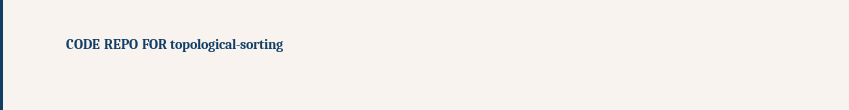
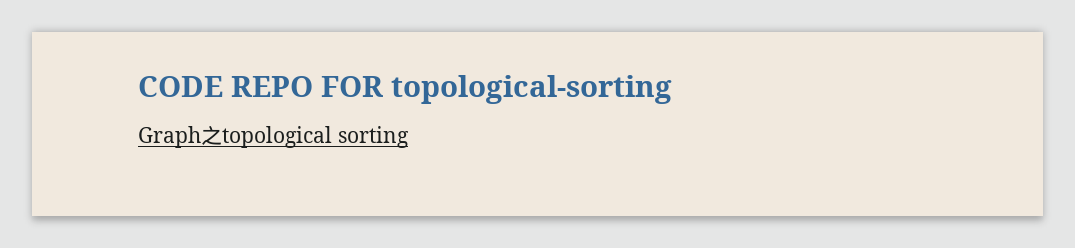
+ Graph之topological sorting

